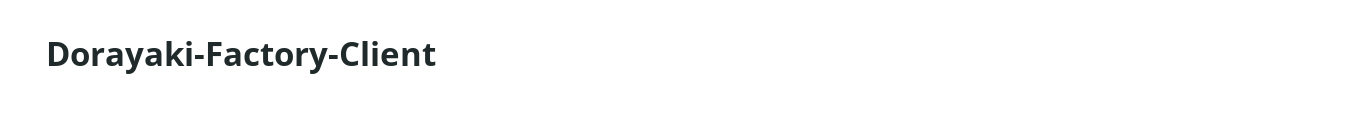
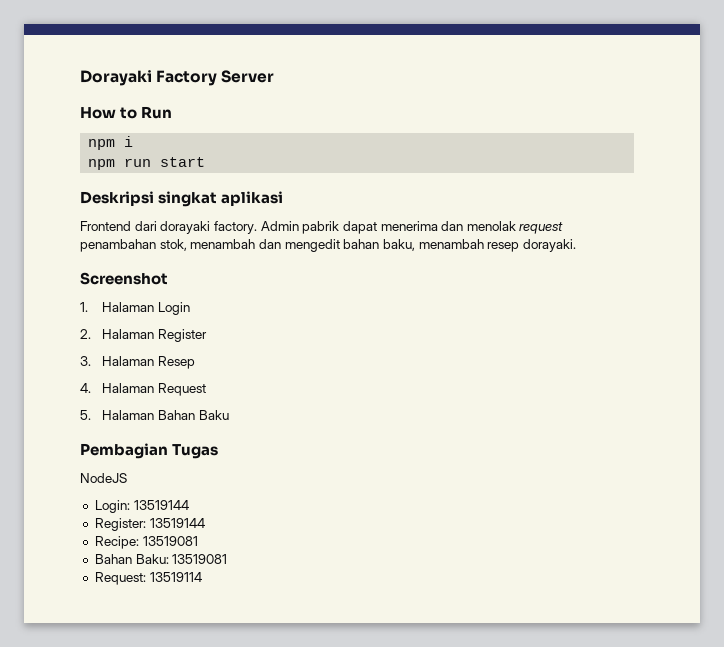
- Dorayaki-Factory-Client
+ Dorayaki Factory Server
+ How to Run
+ npm i
+ npm run start
+ Deskripsi singkat aplikasi
+ Frontend dari dorayaki factory. Admin pabrik dapat menerima dan menolak request penambahan stok, menambah dan mengedit bahan baku, menambah resep dorayaki.
+ Screenshot
+ 1. Halaman Login
+ 2. Halaman Register
+ 3. Halaman Resep
+ 4. Halaman Request
+ 5. Halaman Bahan Baku
+ Pembagian Tugas
+ NodeJS
+ Login: 13519144
+ Register: 13519144
+ Recipe: 13519081
+ Bahan Baku: 13519081
+ Request: 13519114

